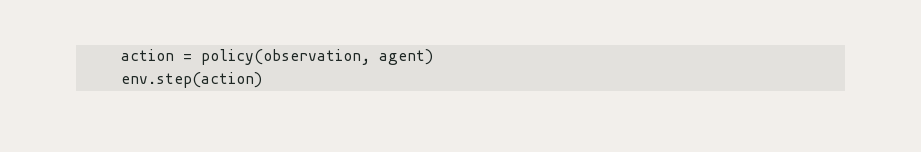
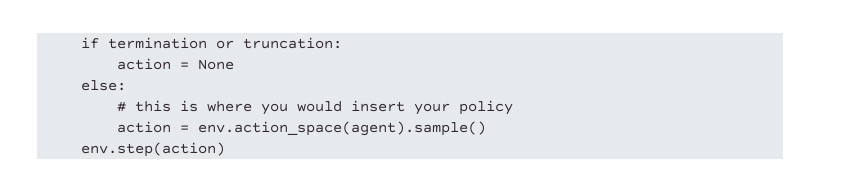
- action = policy(observation, agent)
+ if termination or truncation:
+ action = None
+ else:
+ # this is where you would insert your policy
+ action = env.action_space(agent).sample()

